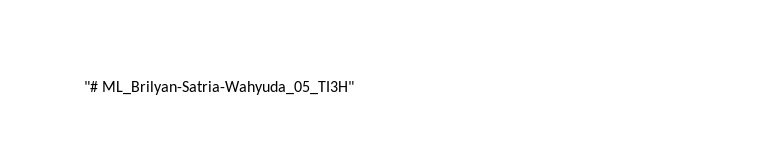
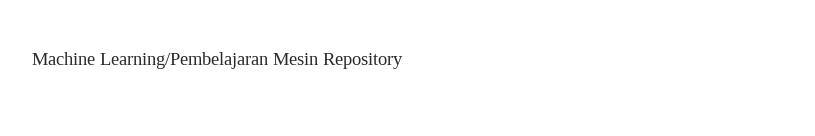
- "# ML_Brilyan-Satria-Wahyuda_05_TI3H"
+ Machine Learning/Pembelajaran Mesin Repository

